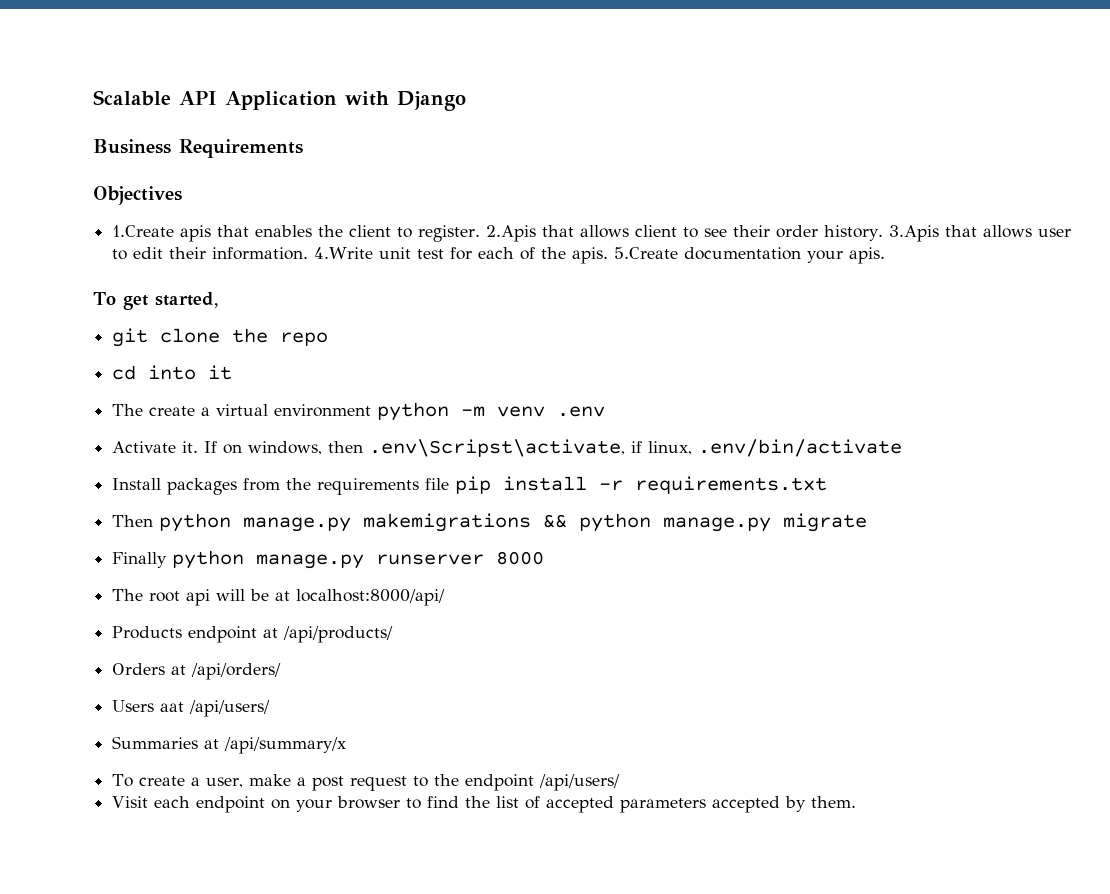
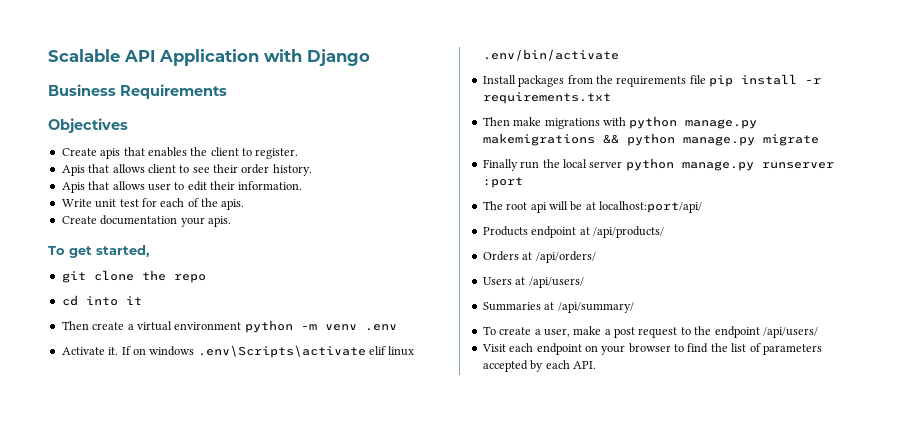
- 1.Create apis that enables the client to register. 2.Apis that allows client to see their order history. 3.Apis that allows user to edit their information. 4.Write unit test for each of the apis. 5.Create documentation your apis.
+ Create apis that enables the client to register.
+ Apis that allows client to see their order history.
+ Apis that allows user to edit their information.
+ Write unit test for each of the apis.
+ Create documentation your apis.
- The create a virtual environment python -m venv .env
+ Then create a virtual environment python -m venv .env
- If on windows, then .env\Scripst\activate, if linux, .env/bin/activate
+ If on windows .env\Scripts\activate elif linux .env/bin/activate
- Then python manage.py makemigrations && python manage.py migrate
+ Then make migrations with python manage.py makemigrations && python manage.py migrate
- Finally python manage.py runserver 8000
+ Finally run the local server python manage.py runserver :port
- The root api will be at localhost:8000/api/
+ The root api will be at localhost:port/api/
- Users aat /api/users/
+ Users at /api/users/
- Summaries at /api/summary/x
+ Summaries at /api/summary/
- Visit each endpoint on your browser to find the list of accepted parameters accepted by them.
+ Visit each endpoint on your browser to find the list of parameters accepted by each API.

